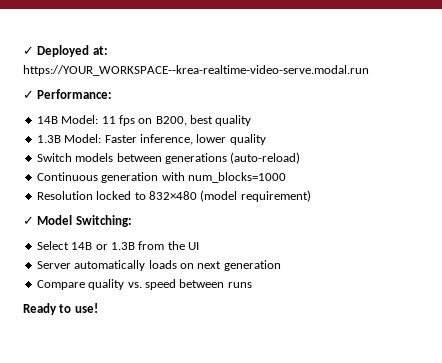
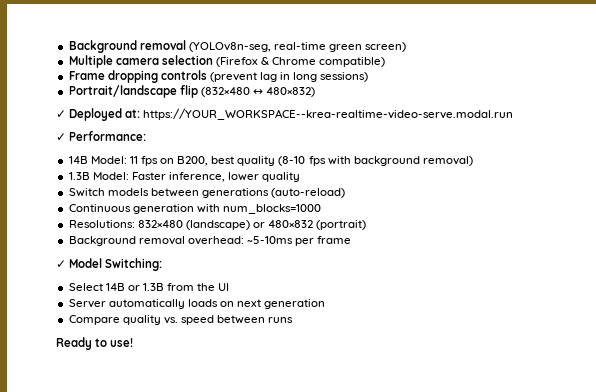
+ Background removal (YOLOv8n-seg, real-time green screen)
+ Multiple camera selection (Firefox & Chrome compatible)
+ Frame dropping controls (prevent lag in long sessions)
+ Portrait/landscape flip (832×480 ↔ 480×832)
- 14B Model: 11 fps on B200, best quality
+ 14B Model: 11 fps on B200, best quality (8-10 fps with background removal)
- Resolution locked to 832×480 (model requirement)
+ Resolutions: 832×480 (landscape) or 480×832 (portrait)
+ Background removal overhead: ~5-10ms per frame

